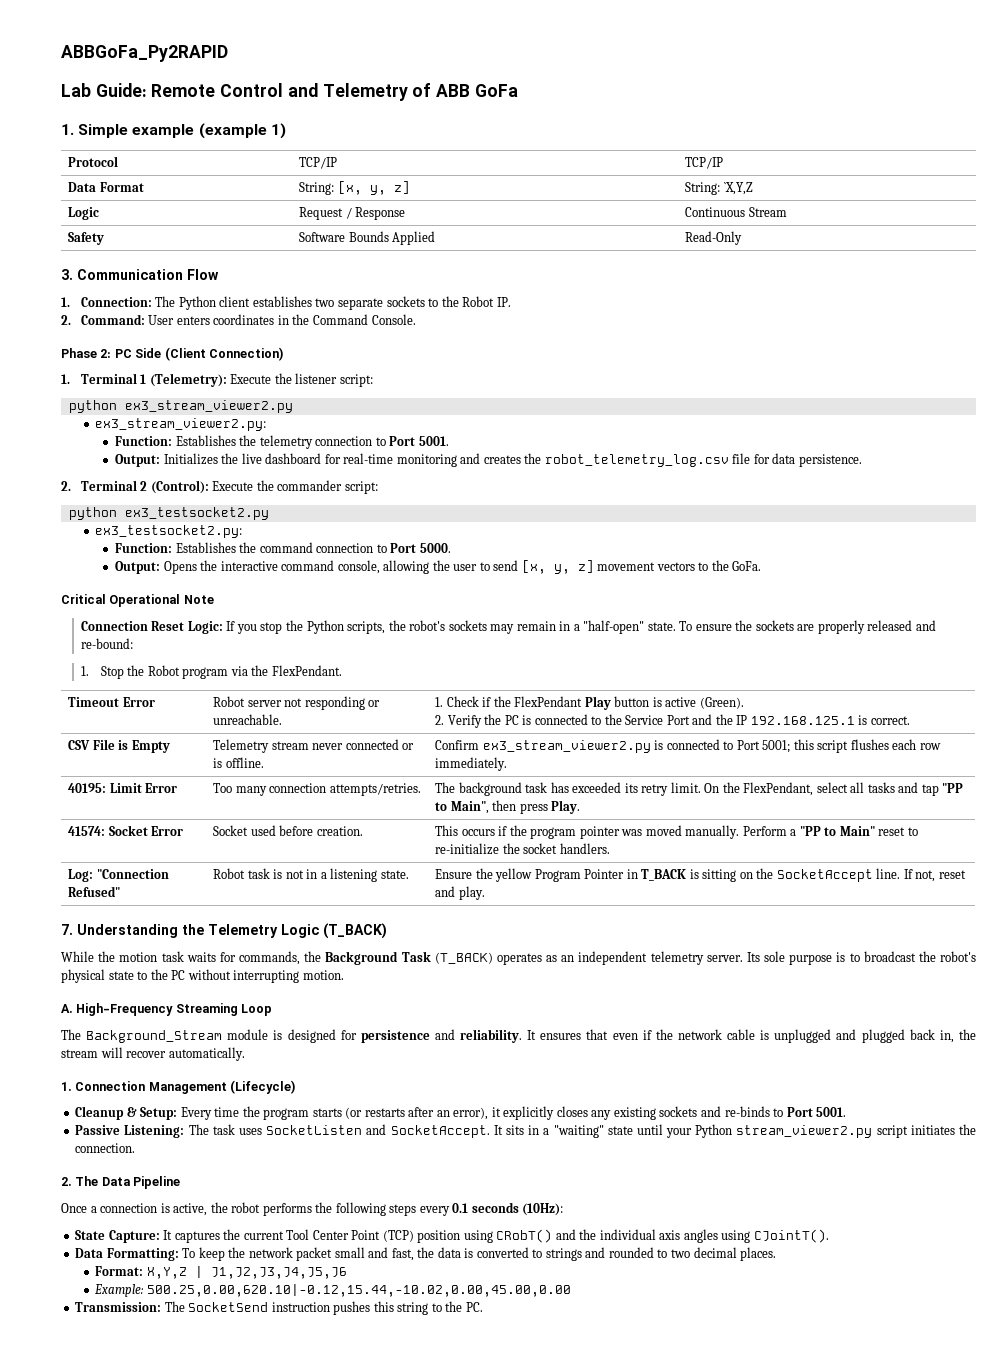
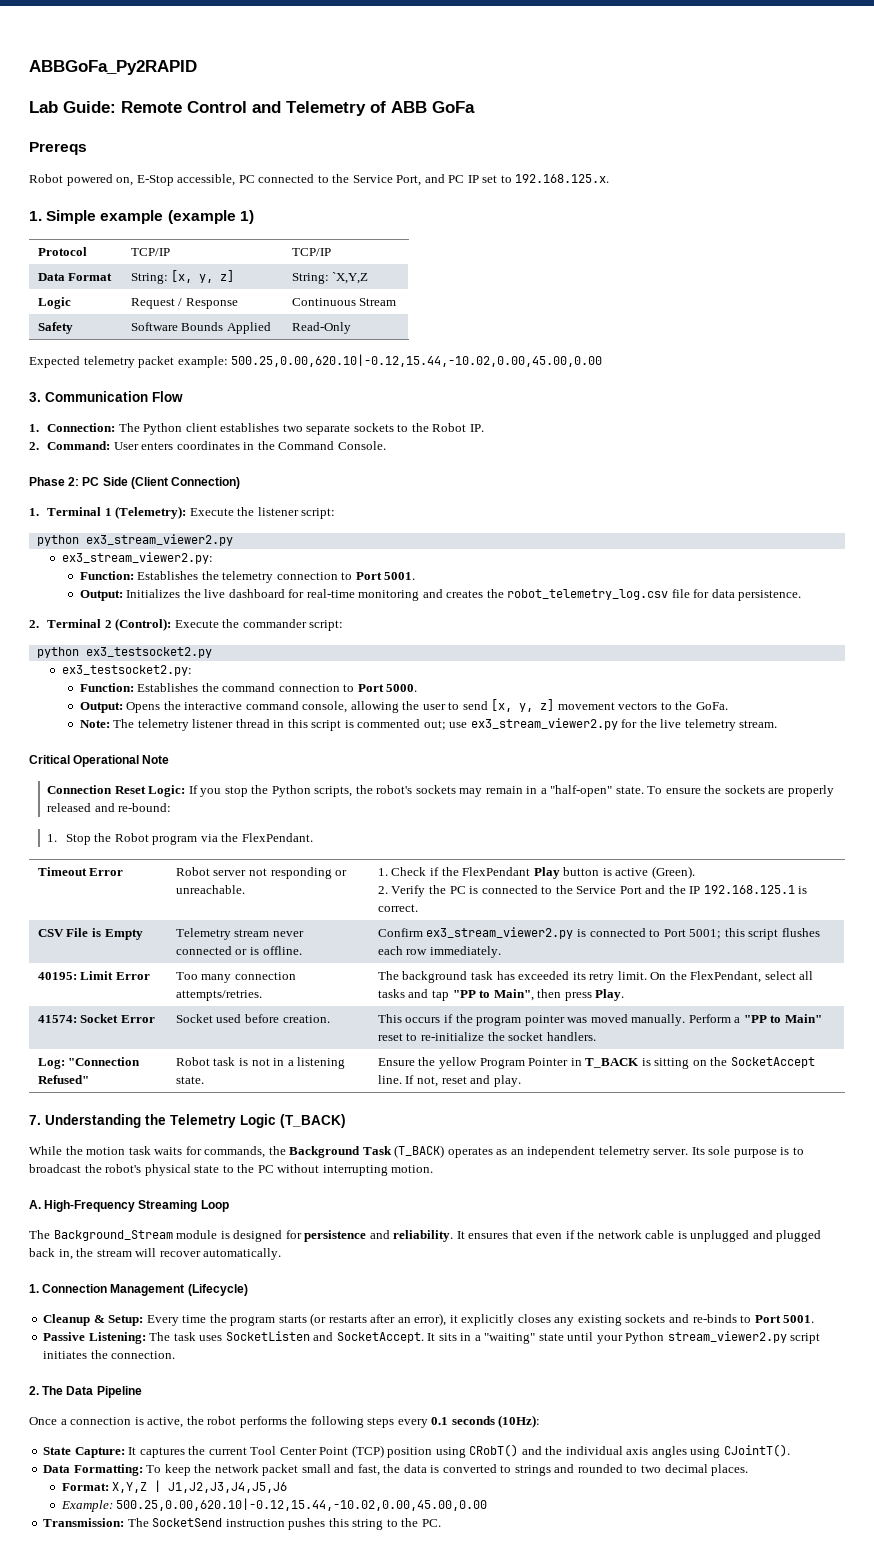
+ Prereqs
+ Robot powered on, E‑Stop accessible, PC connected to the Service Port, and PC IP set to 192.168.125.x.
+ Expected telemetry packet example: 500.25,0.00,620.10|-0.12,15.44,-10.02,0.00,45.00,0.00
+ Note: The telemetry listener thread in this script is commented out; use ex3_stream_viewer2.py for the live telemetry stream.

